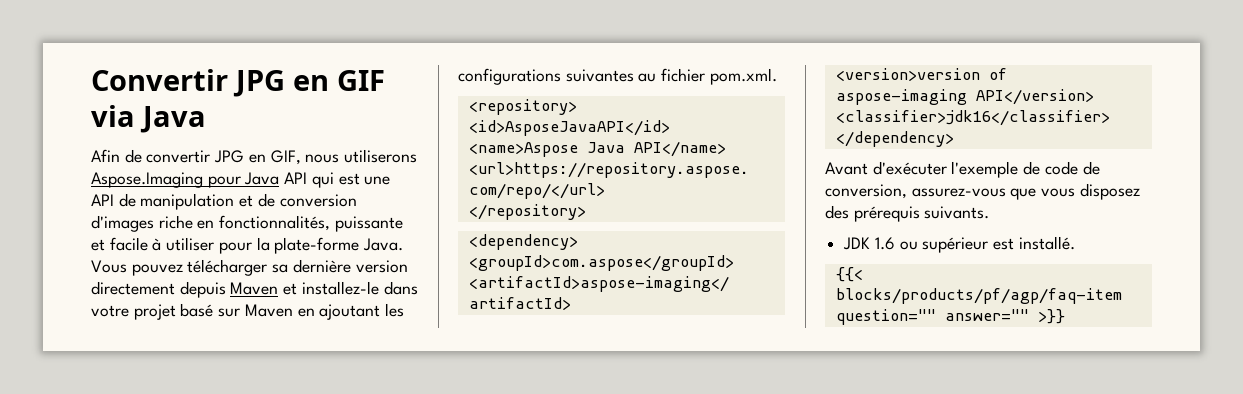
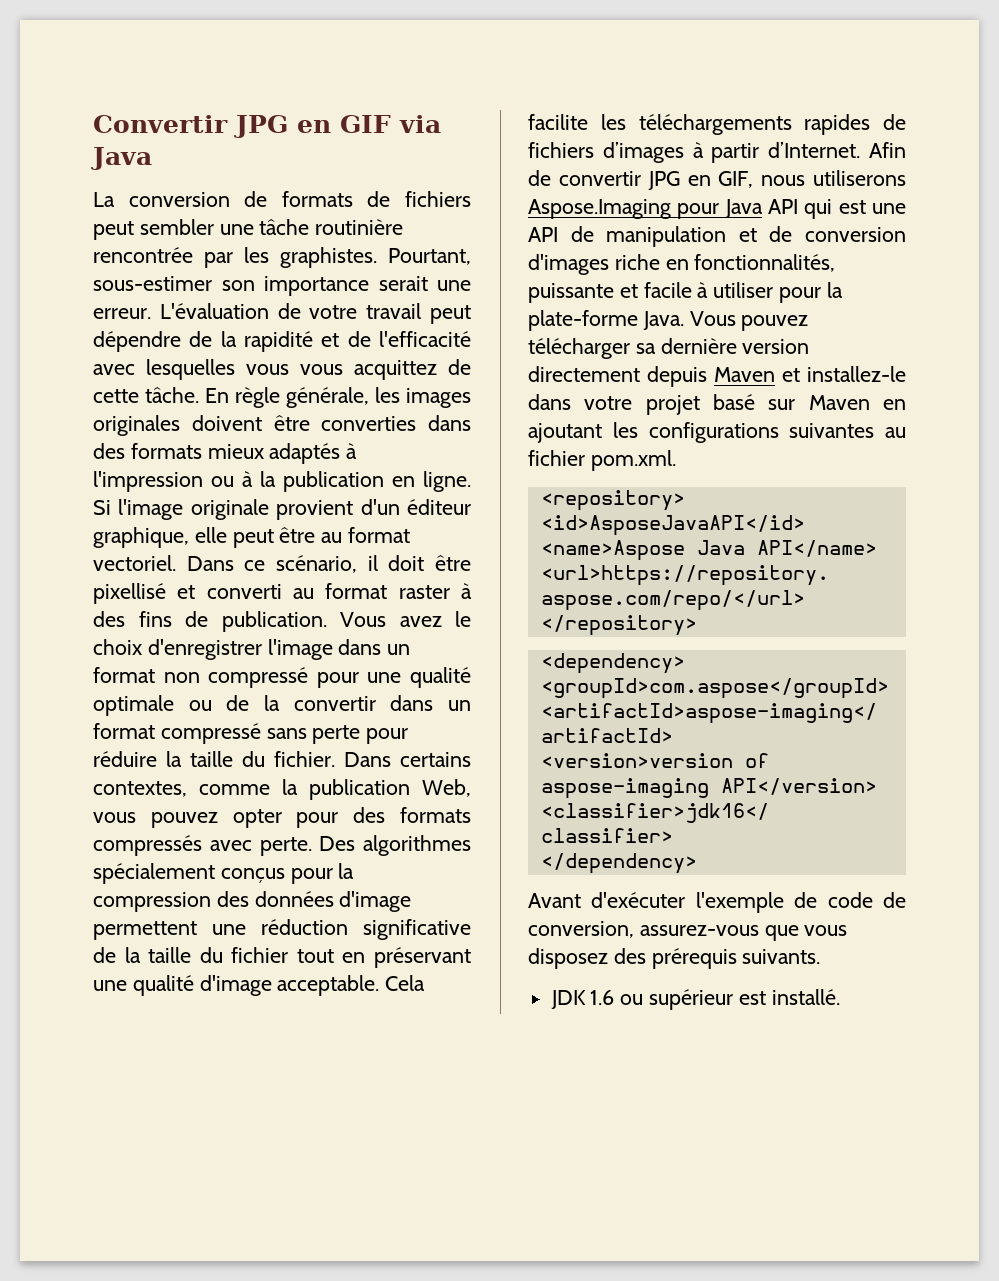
+ La conversion de formats de fichiers peut sembler une tâche routinière rencontrée par les graphistes. Pourtant, sous-estimer son importance serait une erreur. L'évaluation de votre travail peut dépendre de la rapidité et de l'efficacité avec lesquelles vous vous acquittez de cette tâche. En règle générale, les images originales doivent être converties dans des formats mieux adaptés à l'impression ou à la publication en ligne. Si l'image originale provient d'un éditeur graphique, elle peut être au format vectoriel. Dans ce scénario, il doit être pixellisé et converti au format raster à des fins de publication. Vous avez le choix d'enregistrer l'image dans un format non compressé pour une qualité optimale ou de la convertir dans un format compressé sans perte pour réduire la taille du fichier. Dans certains contextes, comme la publication Web, vous pouvez opter pour des formats compressés avec perte. Des algorithmes spécialement conçus pour la compression des données d'image permettent une réduction significative de la taille du fichier tout en préservant une qualité d'image acceptable. Cela facilite les téléchargements rapides de fichiers d’images à partir d’Internet.
- {{< blocks/products/pf/agp/faq-item question="" answer="" >}}

